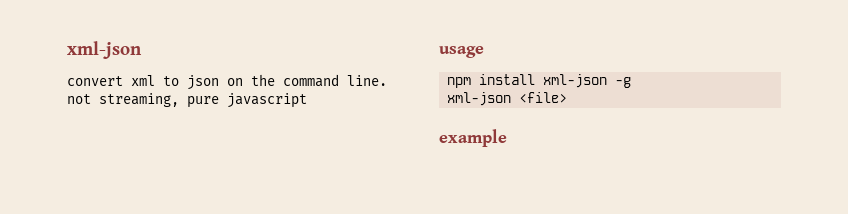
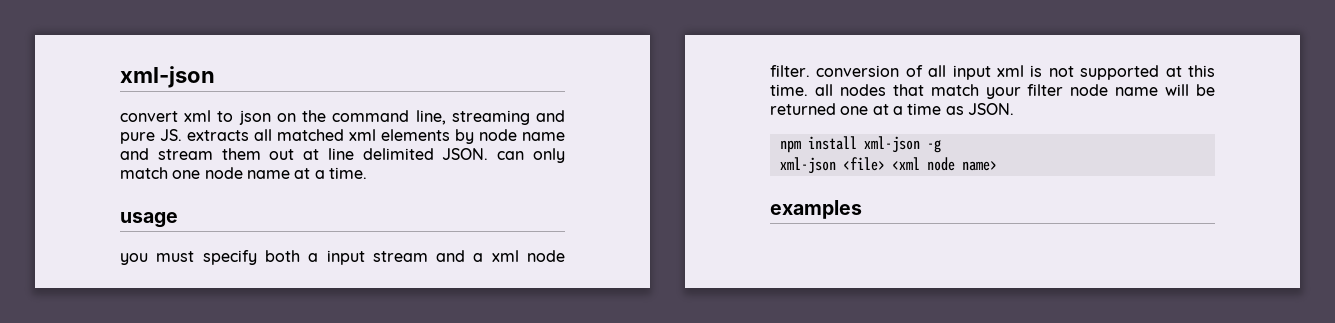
- convert xml to json on the command line. not streaming, pure javascript
+ convert xml to json on the command line, streaming and pure JS. extracts all matched xml elements by node name and stream them out at line delimited JSON. can only match one node name at a time.
  usage
+ you must specify both a input stream and a xml node filter. conversion of all input xml is not supported at this time. all nodes that match your filter node name will be returned one at a time as JSON.
- xml-json <file>
- example
+ xml-json <file> <xml node name>
+ examples

